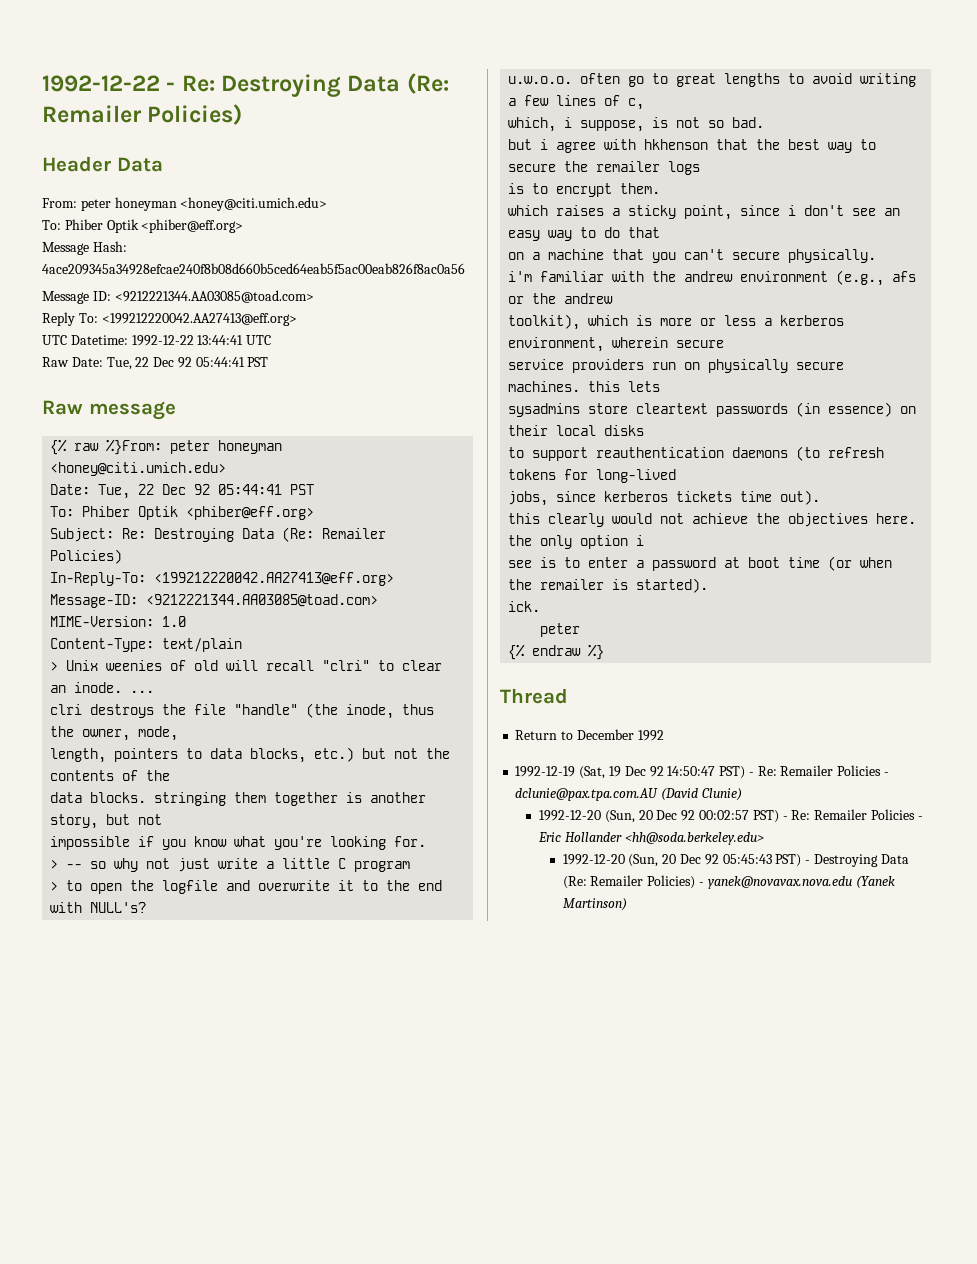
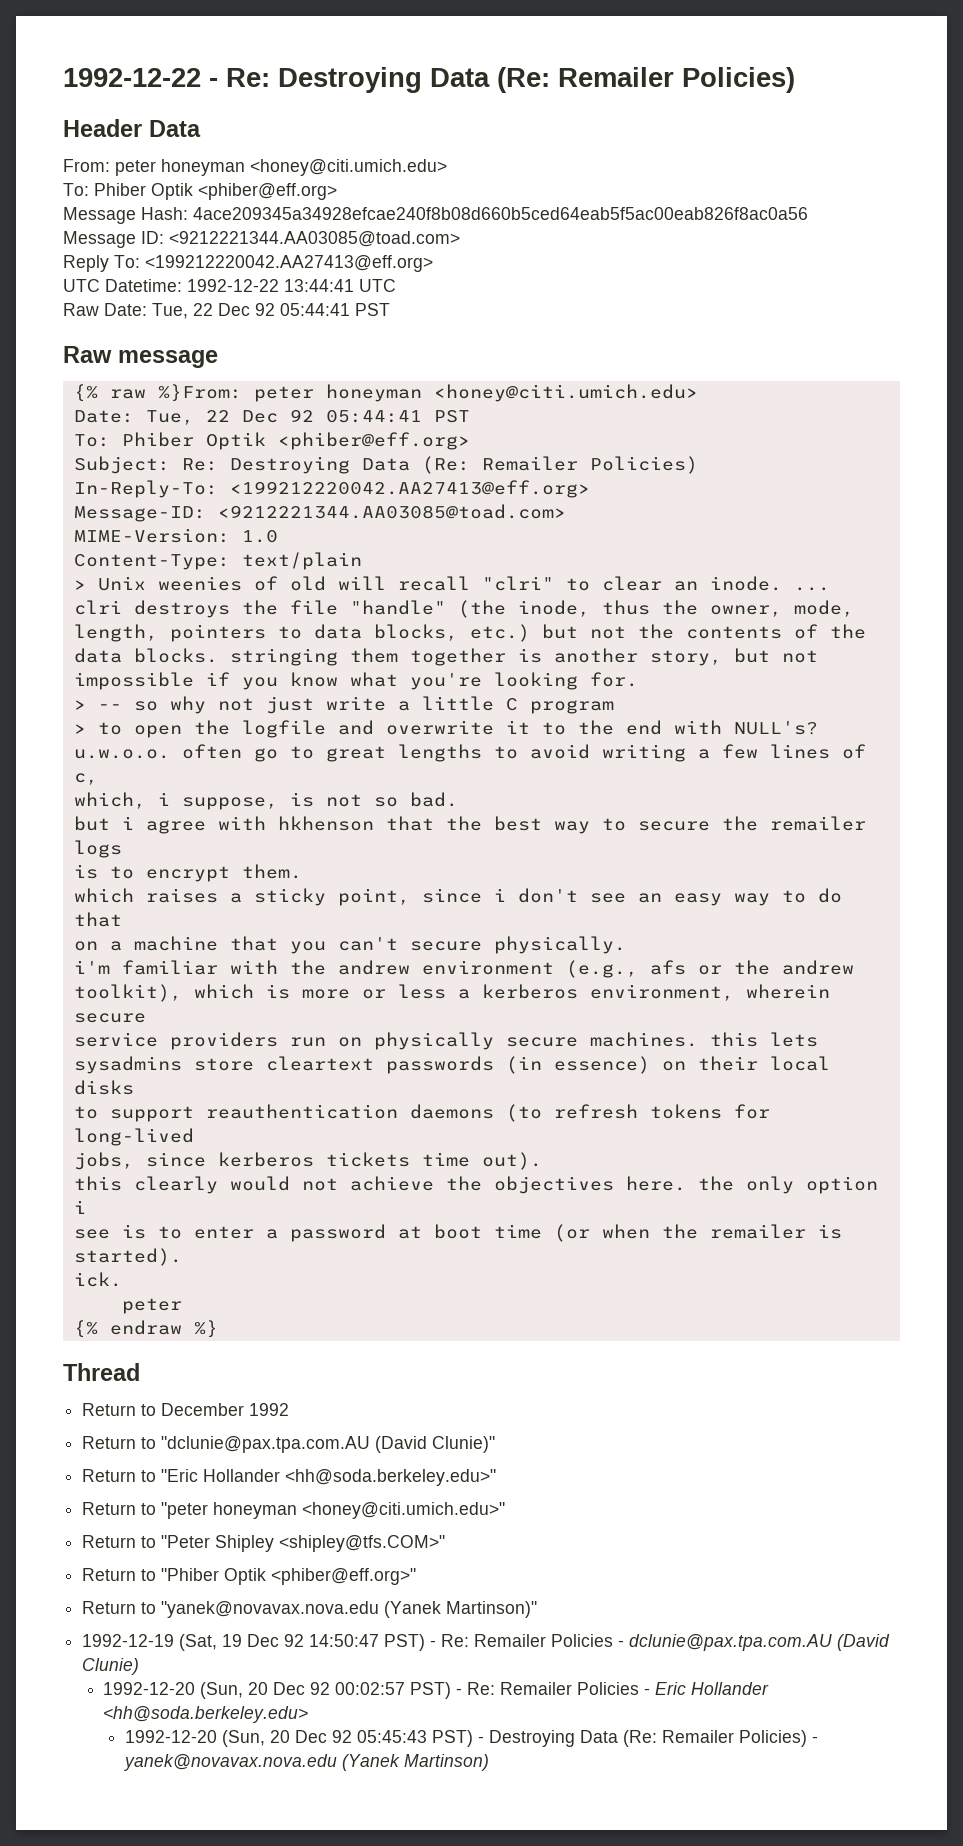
+ Return to "dclunie@pax.tpa.com.AU (David Clunie)"
+ Return to "Eric Hollander <hh@soda.berkeley.edu>"
+ Return to "peter honeyman <honey@citi.umich.edu>"
+ Return to "Peter Shipley <shipley@tfs.COM>"
+ Return to "Phiber Optik <phiber@eff.org>"
+ Return to "yanek@novavax.nova.edu (Yanek Martinson)"

